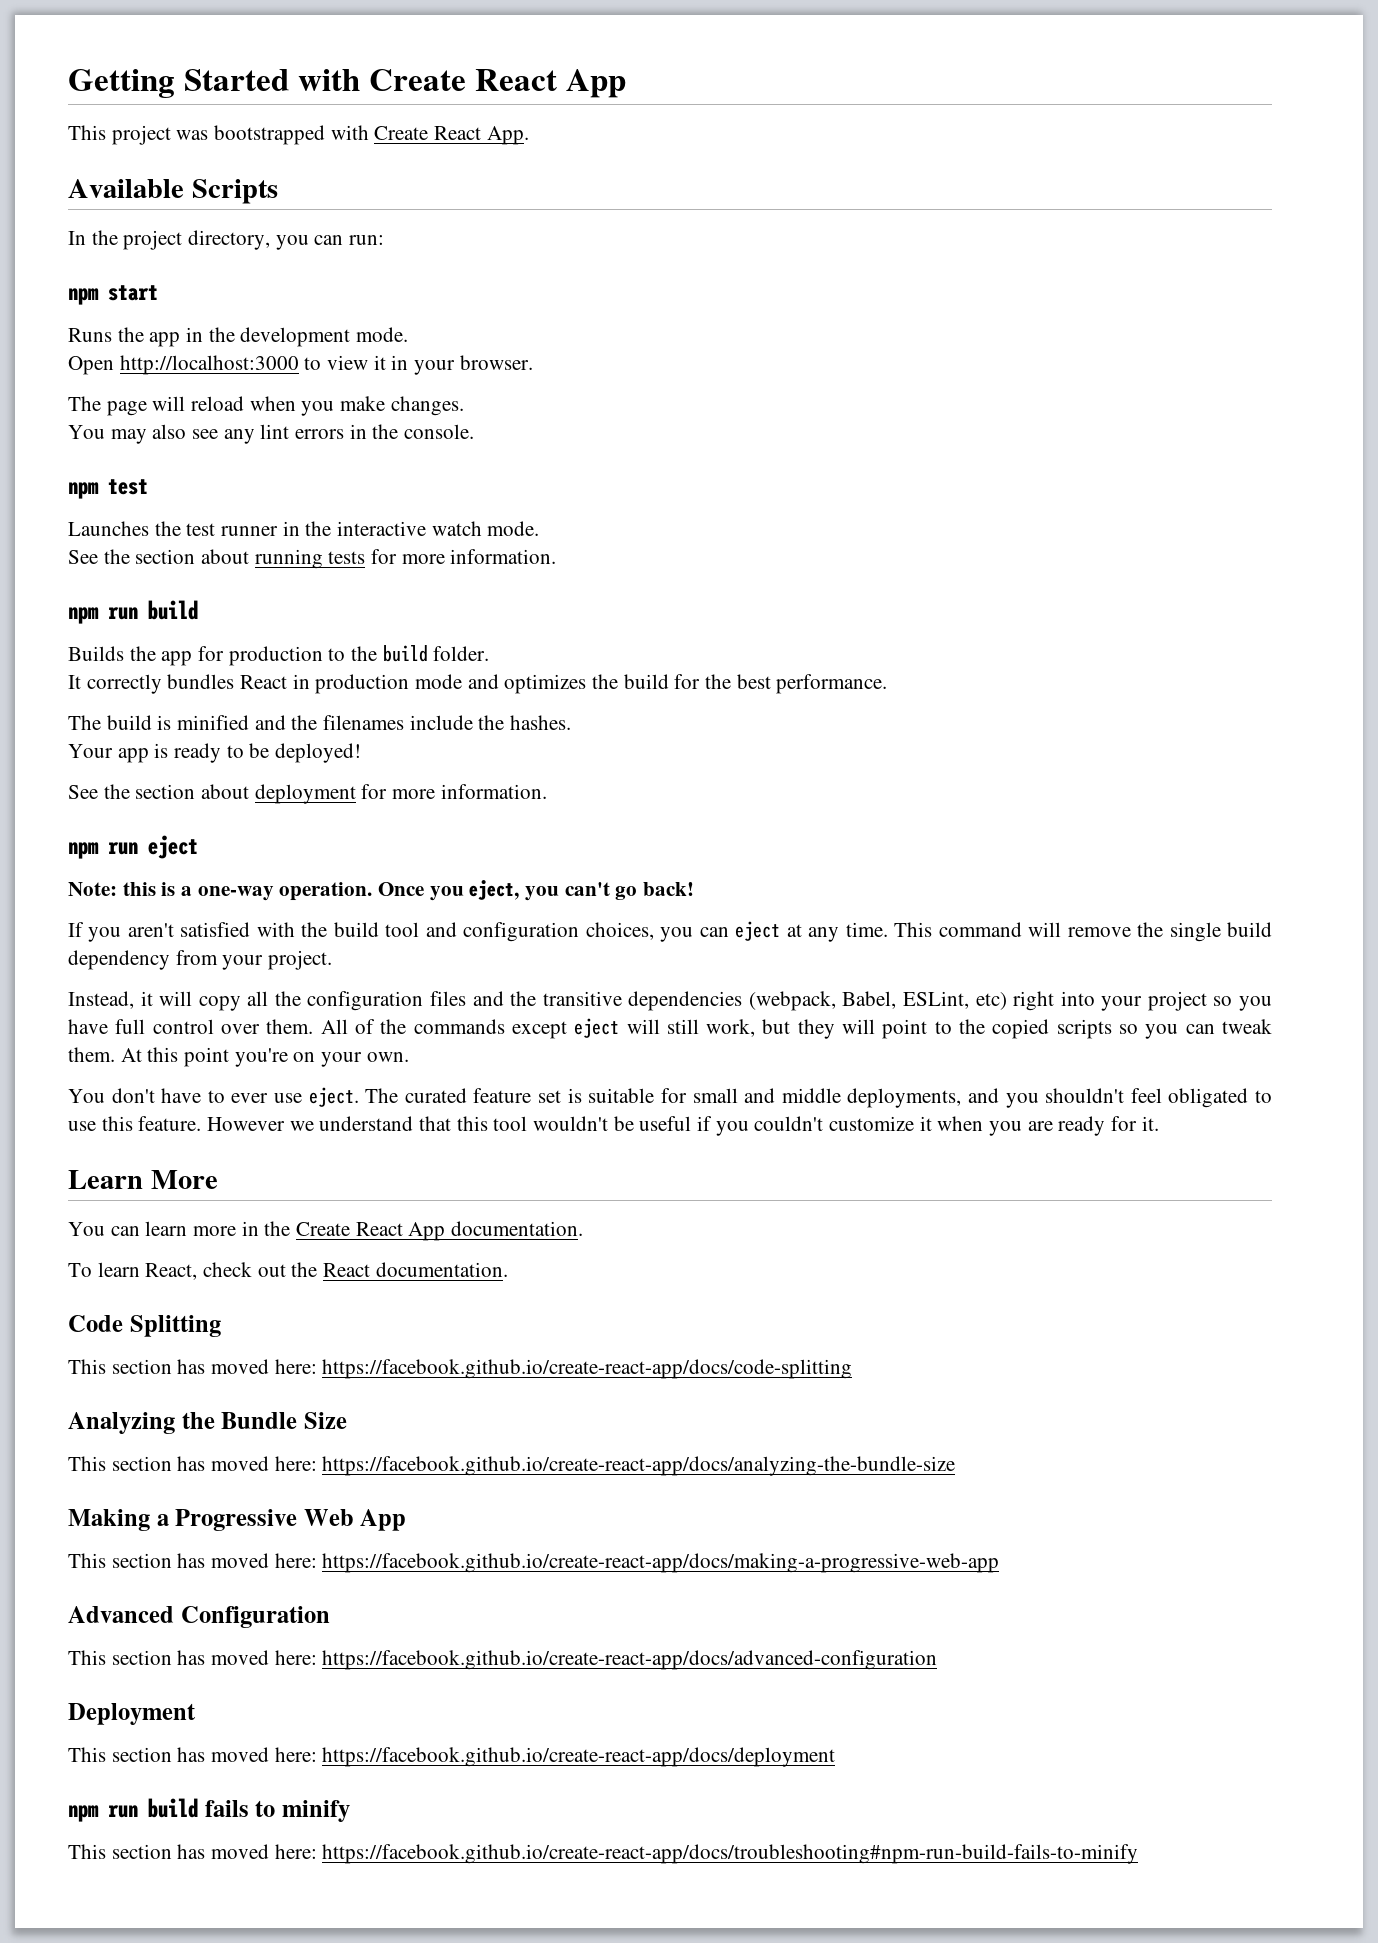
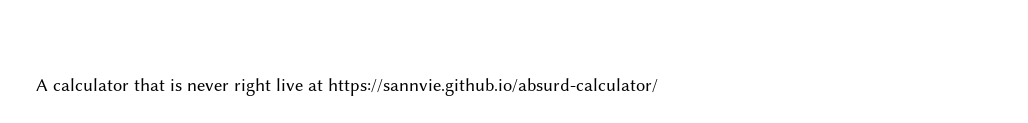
- Getting Started with Create React App
- This project was bootstrapped with Create React App.
- Available Scripts
- In the project directory, you can run:
- npm start
- Runs the app in the development mode.
- Open http://localhost:3000 to view it in your browser.
- The page will reload when you make changes.
- You may also see any lint errors in the console.
- npm test
- Launches the test runner in the interactive watch mode.
- See the section about running tests for more information.
- npm run build
- Builds the app for production to the build folder.
- It correctly bundles React in production mode and optimizes the build for the best performance.
- The build is minified and the filenames include the hashes.
- Your app is ready to be deployed!
- See the section about deployment for more information.
- npm run eject
- Note: this is a one-way operation. Once you eject, you can't go back!
- If you aren't satisfied with the build tool and configuration choices, you can eject at any time. This command will remove the single build dependency from your project.
- Instead, it will copy all the configuration files and the transitive dependencies (webpack, Babel, ESLint, etc) right into your project so you have full control over them. All of the commands except eject will still work, but they will point to the copied scripts so you can tweak them. At this point you're on your own.
- You don't have to ever use eject. The curated feature set is suitable for small and middle deployments, and you shouldn't feel obligated to use this feature. However we understand that this tool wouldn't be useful if you couldn't customize it when you are ready for it.
- Learn More
- You can learn more in the Create React App documentation.
- To learn React, check out the React documentation.
- Code Splitting
- This section has moved here: https://facebook.github.io/create-react-app/docs/code-splitting
- Analyzing the Bundle Size
- This section has moved here: https://facebook.github.io/create-react-app/docs/analyzing-the-bundle-size
- Making a Progressive Web App
- This section has moved here: https://facebook.github.io/create-react-app/docs/making-a-progressive-web-app
- Advanced Configuration
- This section has moved here: https://facebook.github.io/create-react-app/docs/advanced-configuration
- Deployment
- This section has moved here: https://facebook.github.io/create-react-app/docs/deployment
- npm run build fails to minify
- This section has moved here: https://facebook.github.io/create-react-app/docs/troubleshooting#npm-run-build-fails-to-minify
+ A calculator that is never right live at https://sannvie.github.io/absurd-calculator/

